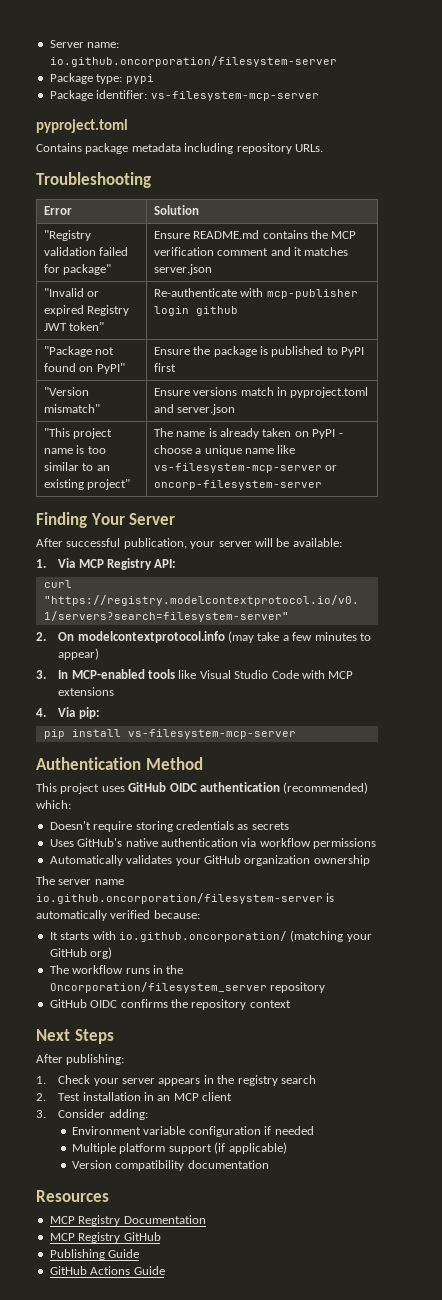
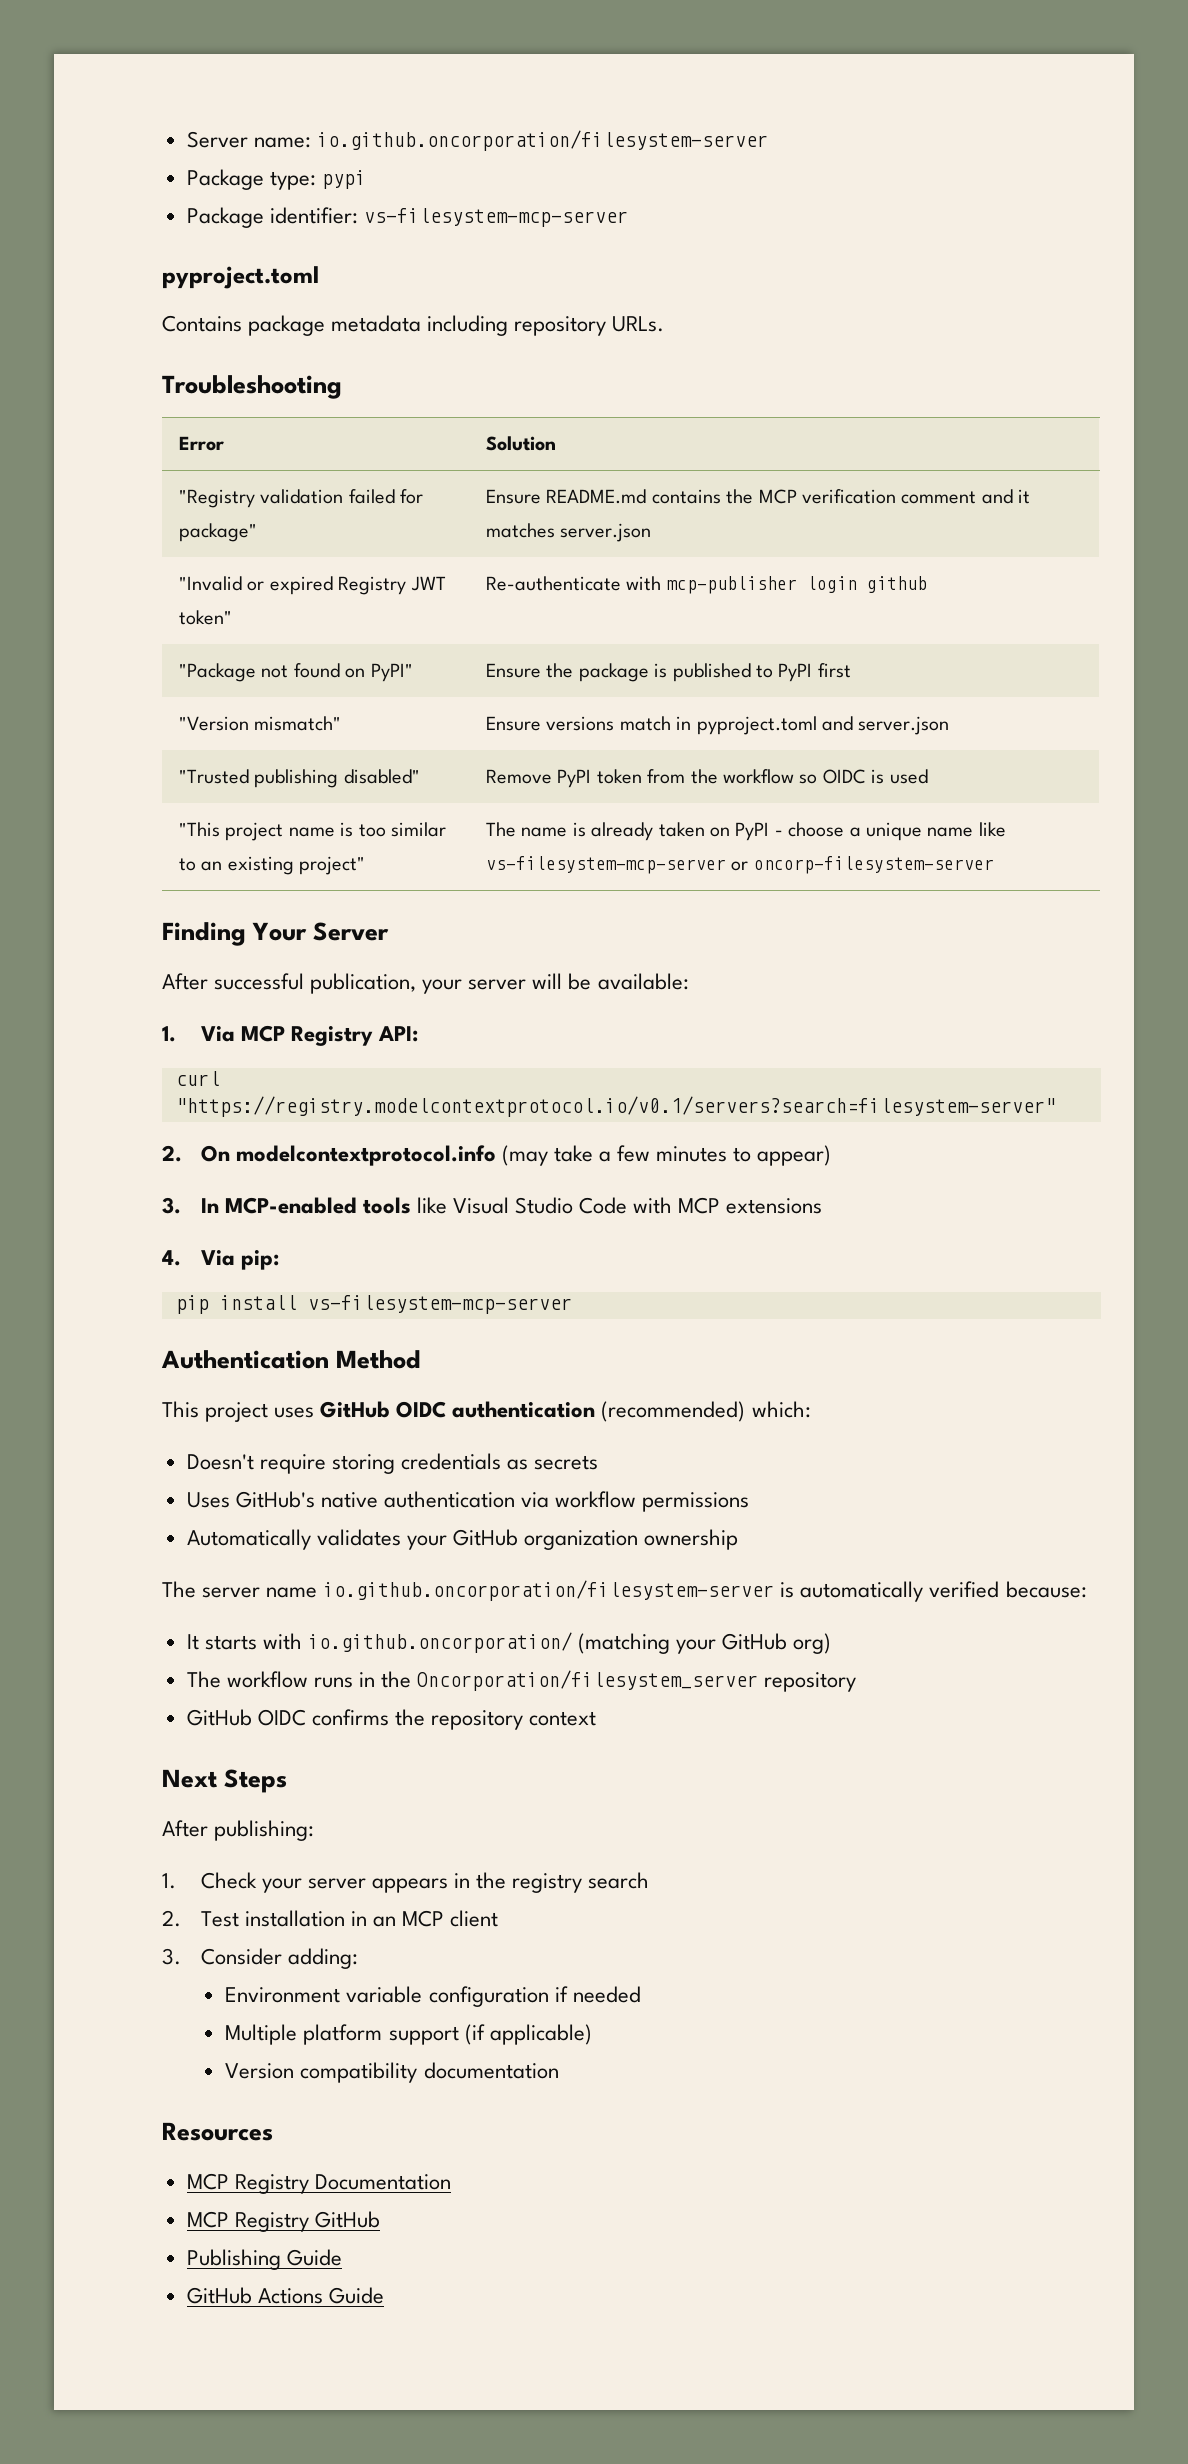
+ "Trusted publishing disabled" | Remove PyPI token from the workflow so OIDC is used

